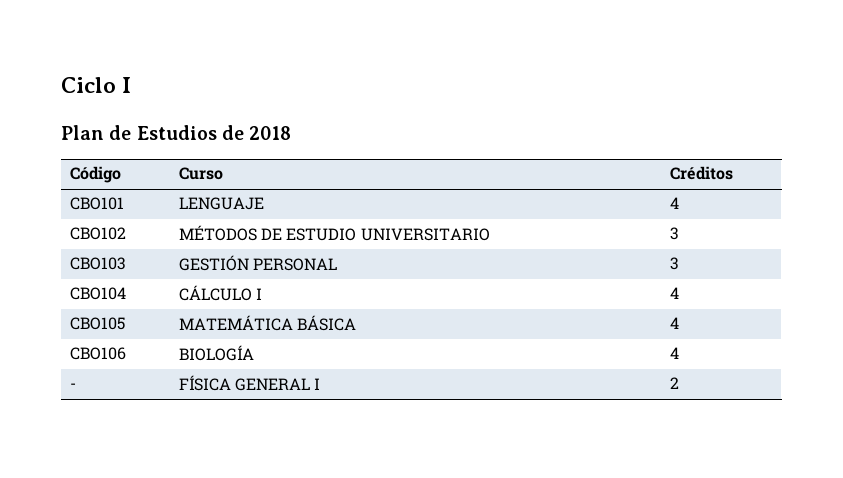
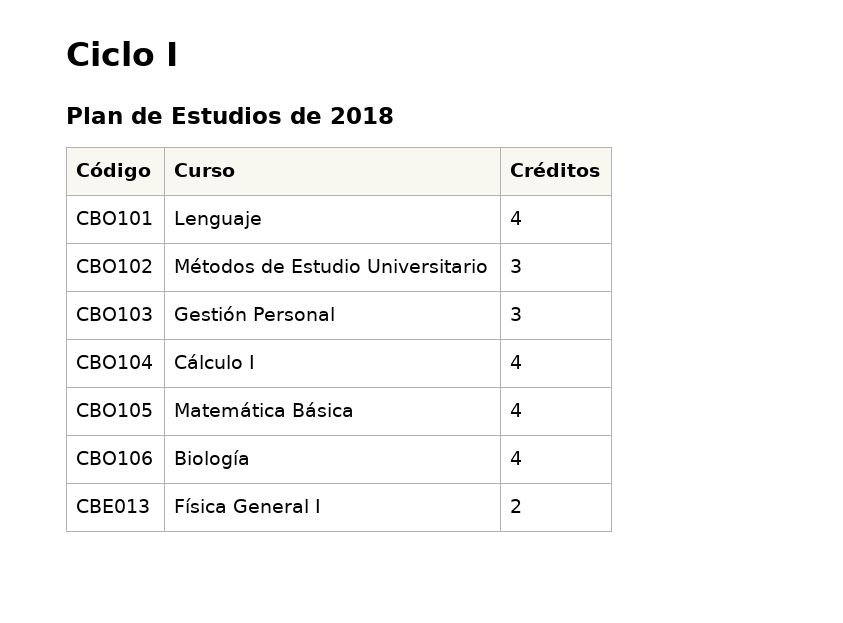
- CBO101 | LENGUAJE | 4
+ CBO101 | Lenguaje | 4
- CBO102 | MÉTODOS DE ESTUDIO UNIVERSITARIO | 3
+ CBO102 | Métodos de Estudio Universitario | 3
- CBO103 | GESTIÓN PERSONAL | 3
+ CBO103 | Gestión Personal | 3
- CBO104 | CÁLCULO I | 4
+ CBO104 | Cálculo I | 4
- CBO105 | MATEMÁTICA BÁSICA | 4
+ CBO105 | Matemática Básica | 4
- CBO106 | BIOLOGÍA | 4
- - | FÍSICA GENERAL I | 2
+ CBO106 | Biología | 4
+ CBE013 | Física General I | 2

